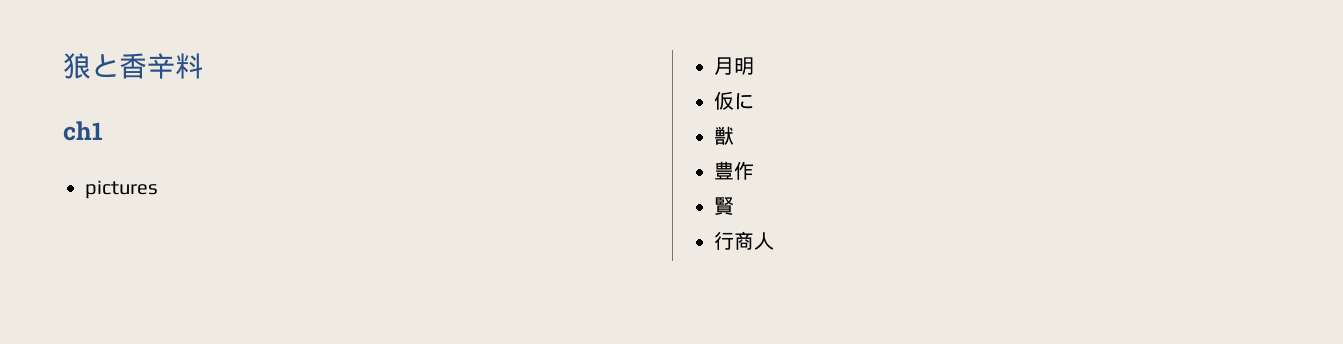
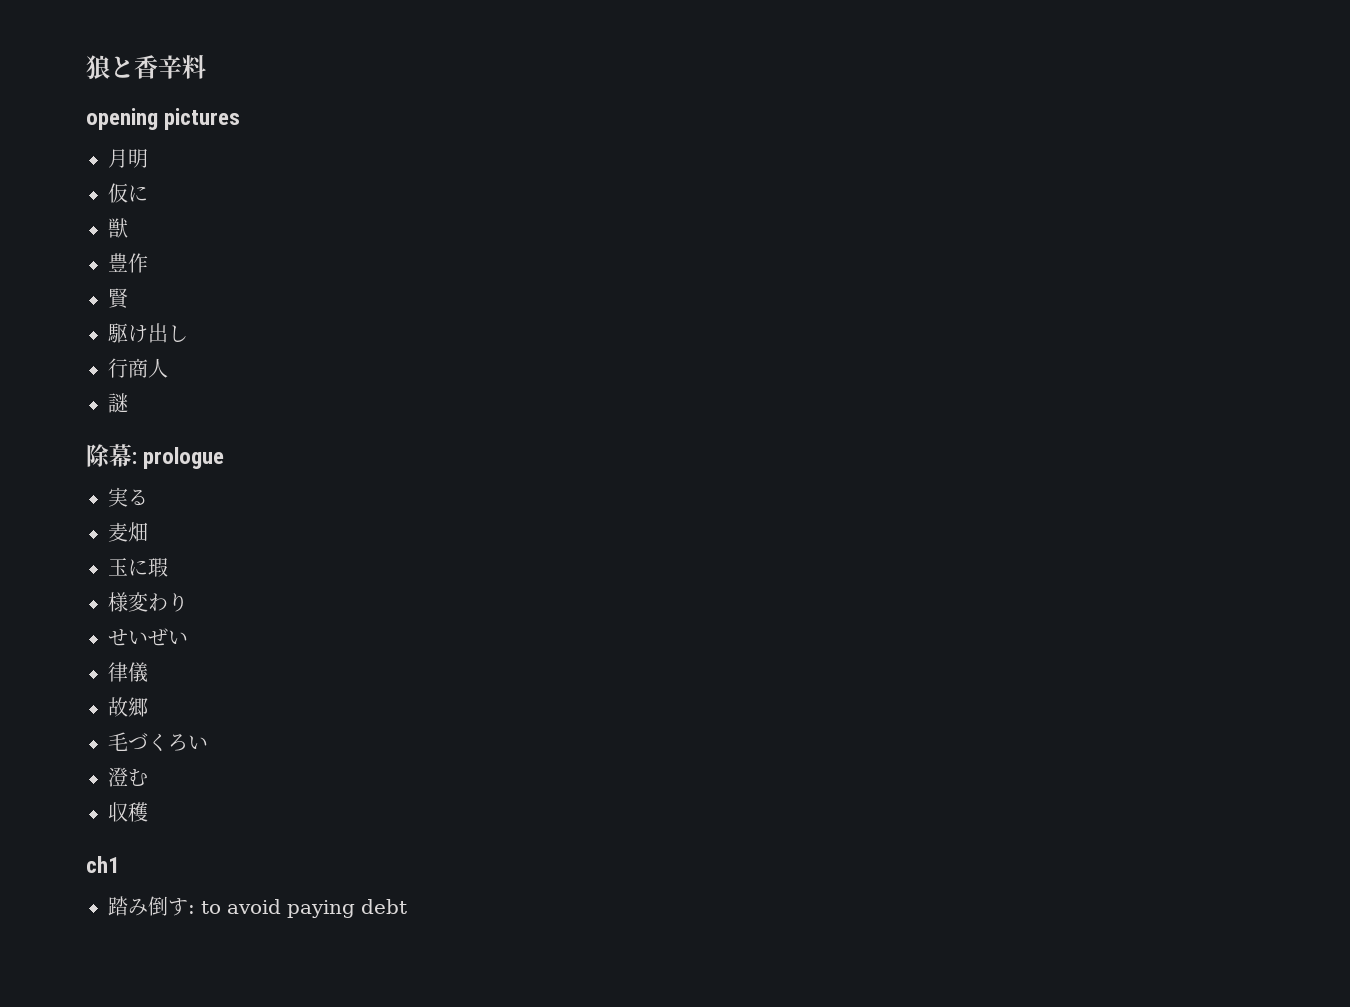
- ch1
- pictures
+ opening pictures
+ 駆け出し
+ 謎
+ 除幕: prologue
+ 実る
+ 麦畑
+ 玉に瑕
+ 様変わり
+ せいぜい
+ 律儀
+ 故郷
+ 毛づくろい
+ 澄む
+ 収穫
+ ch1
+ 踏み倒す: to avoid paying debt

